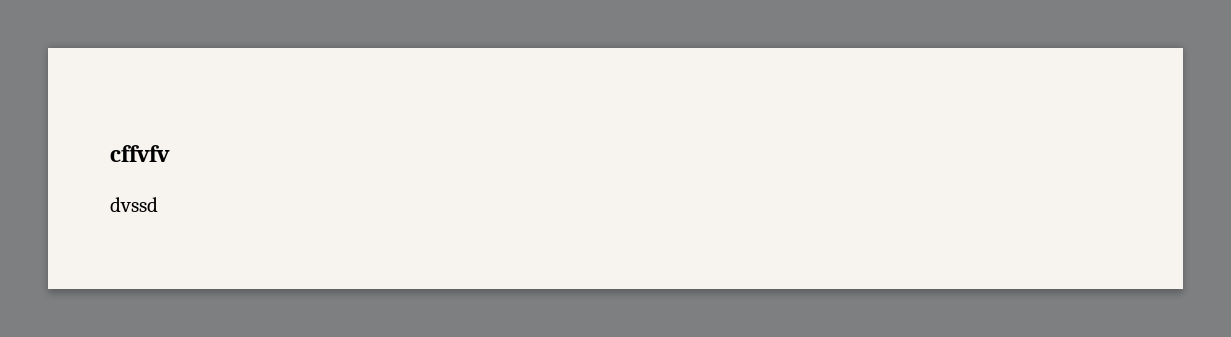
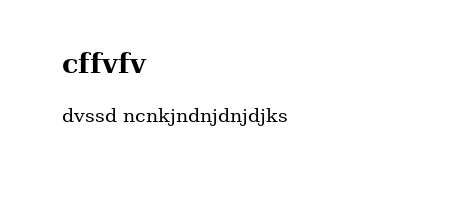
- dvssd
+ dvssd ncnkjndnjdnjdjks

